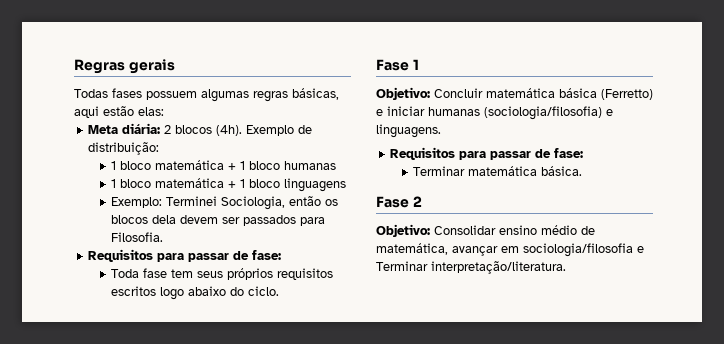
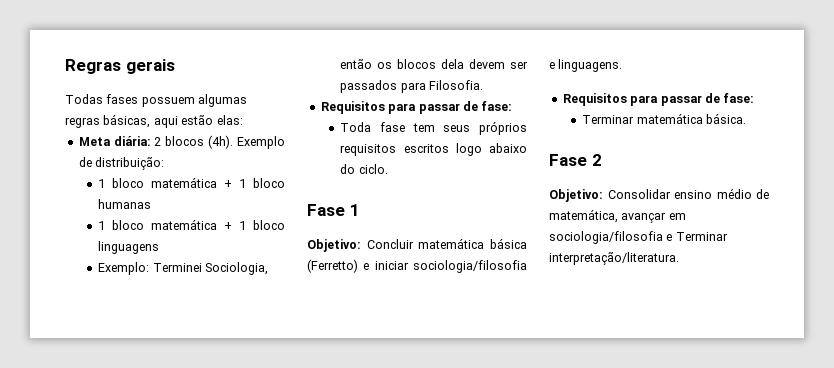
- Objetivo: Concluir matemática básica (Ferretto) e iniciar humanas (sociologia/filosofia) e linguagens.
+ Objetivo: Concluir matemática básica (Ferretto) e iniciar sociologia/filosofia e linguagens.

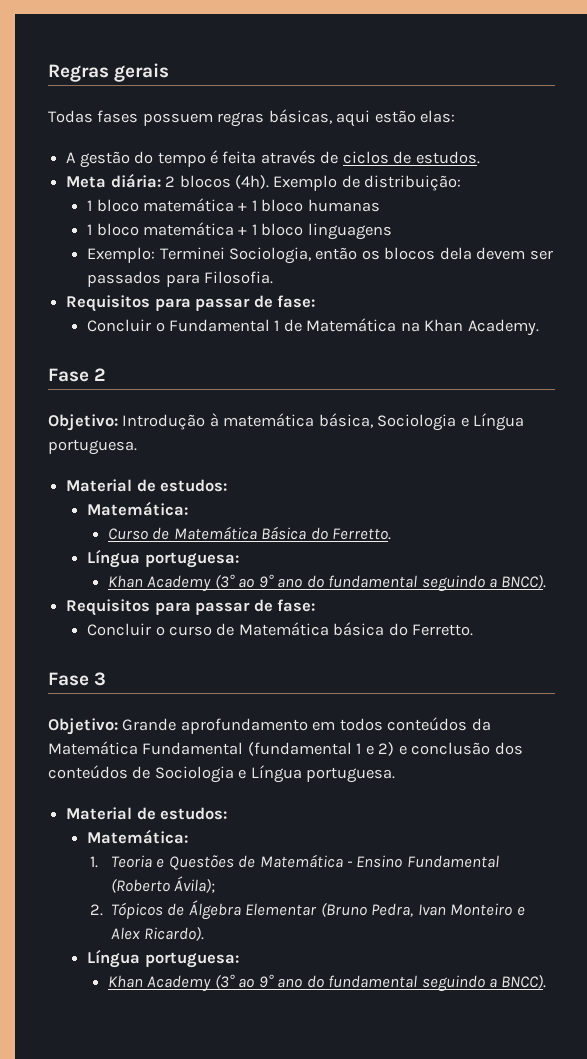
- Todas fases possuem algumas regras básicas, aqui estão elas:
+ Todas fases possuem regras básicas, aqui estão elas:
+ A gestão do tempo é feita através de ciclos de estudos.
- Toda fase tem seus próprios requisitos escritos logo abaixo do ciclo.
- Fase 1
- Objetivo: Concluir matemática básica (Ferretto) e iniciar sociologia/filosofia e linguagens.
+ Concluir o Fundamental 1 de Matemática na Khan Academy.
+ Fase 2
+ Objetivo: Introdução à matemática básica, Sociologia e Língua portuguesa.
+ Material de estudos:
+ Matemática:
+ Curso de Matemática Básica do Ferretto.
+ Língua portuguesa:
+ Khan Academy (3° ao 9° ano do fundamental seguindo a BNCC).
  Requisitos para passar de fase:
- Terminar matemática básica.
- Fase 2
- Objetivo: Consolidar ensino médio de matemática, avançar em sociologia/filosofia e Terminar interpretação/literatura.
+ Concluir o curso de Matemática básica do Ferretto.
+ Fase 3
+ Objetivo: Grande aprofundamento em todos conteúdos da Matemática Fundamental (fundamental 1 e 2) e conclusão dos conteúdos de Sociologia e Língua portuguesa.
+ Material de estudos:
+ Matemática:
+ 1. Teoria e Questões de Matemática - Ensino Fundamental (Roberto Ávila);
+ 2. Tópicos de Álgebra Elementar (Bruno Pedra, Ivan Monteiro e Alex Ricardo).
+ Língua portuguesa:
+ Khan Academy (3° ao 9° ano do fundamental seguindo a BNCC).

